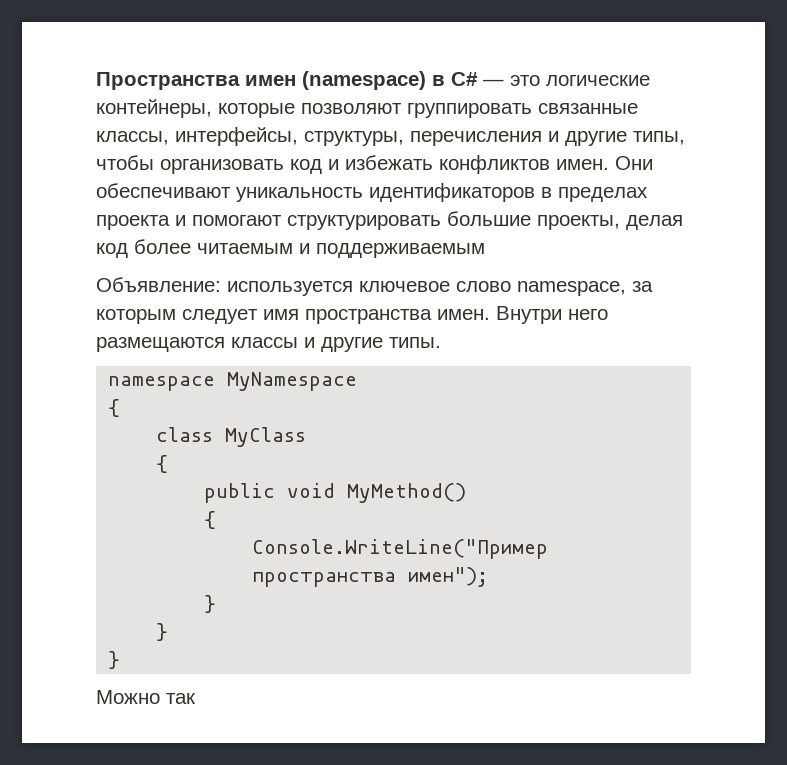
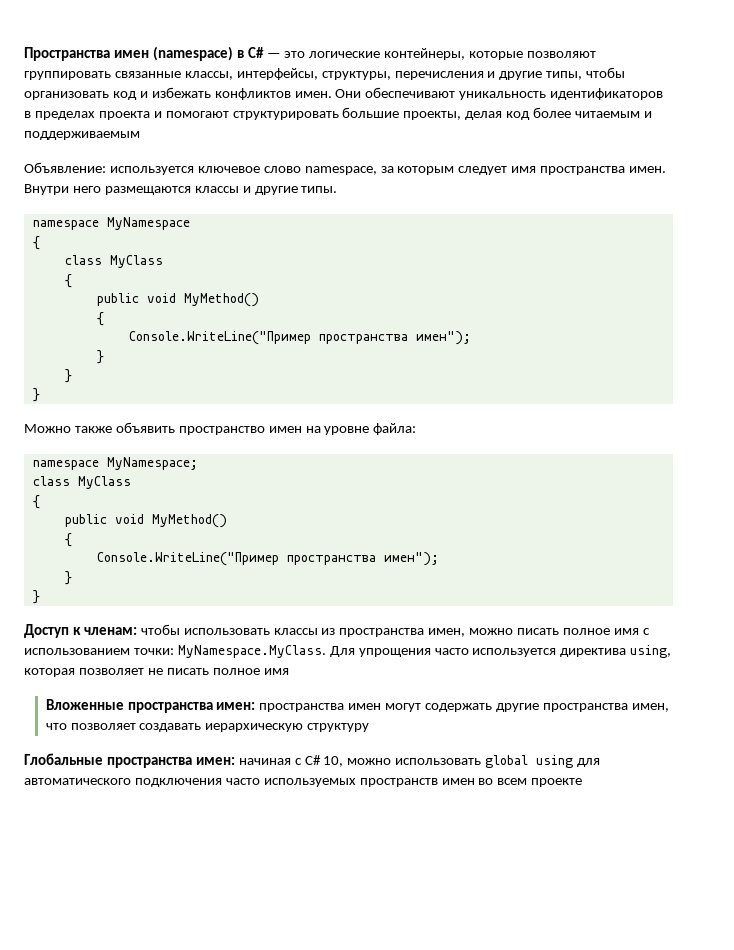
- Можно так
+ Можно также объявить пространство имен на уровне файла:
+ namespace MyNamespace;
+ class MyClass
+ {
+ public void MyMethod()
+ {
+ Console.WriteLine("Пример пространства имен");
+ }
+ }
+ Доступ к членам: чтобы использовать классы из пространства имен, можно писать полное имя с использованием точки: MyNamespace.MyClass. Для упрощения часто используется директива using, которая позволяет не писать полное имя
+ Вложенные пространства имен: пространства имен могут содержать другие пространства имен, что позволяет создавать иерархическую структуру
+ Глобальные пространства имен: начиная с C# 10, можно использовать global using для автоматического подключения часто используемых пространств имен во всем проекте

